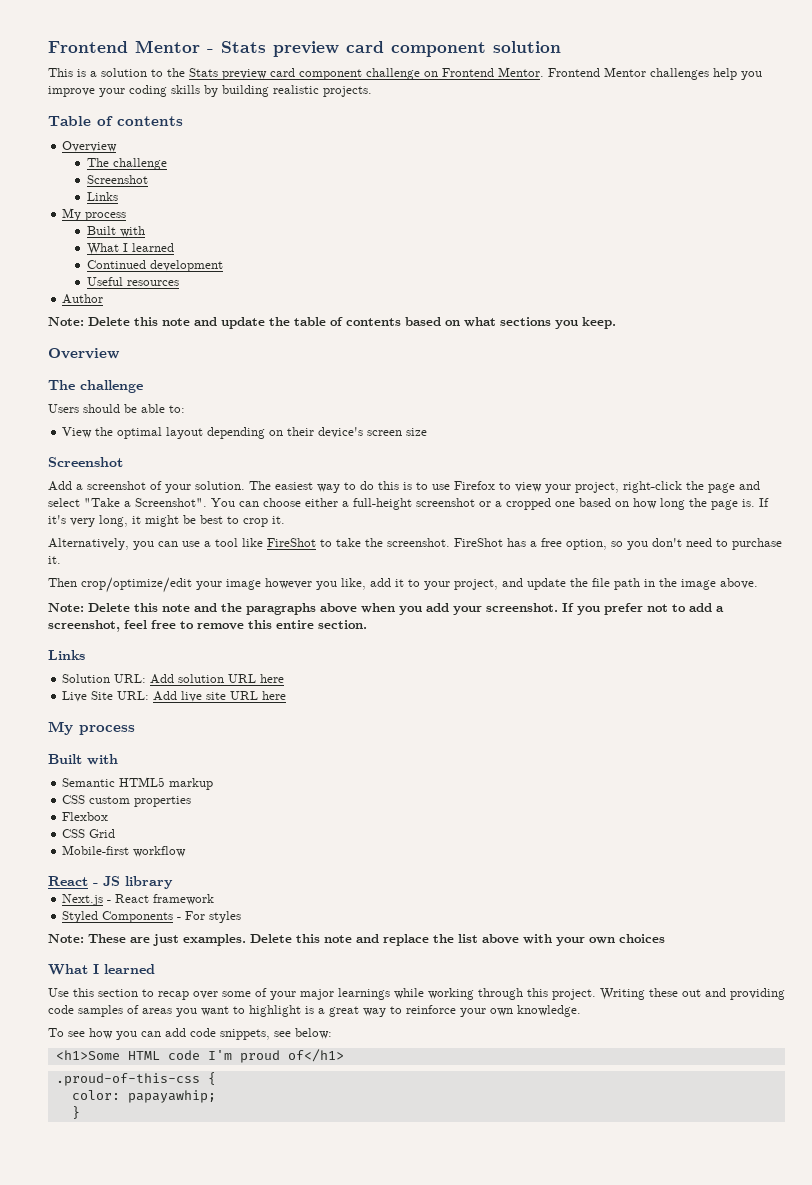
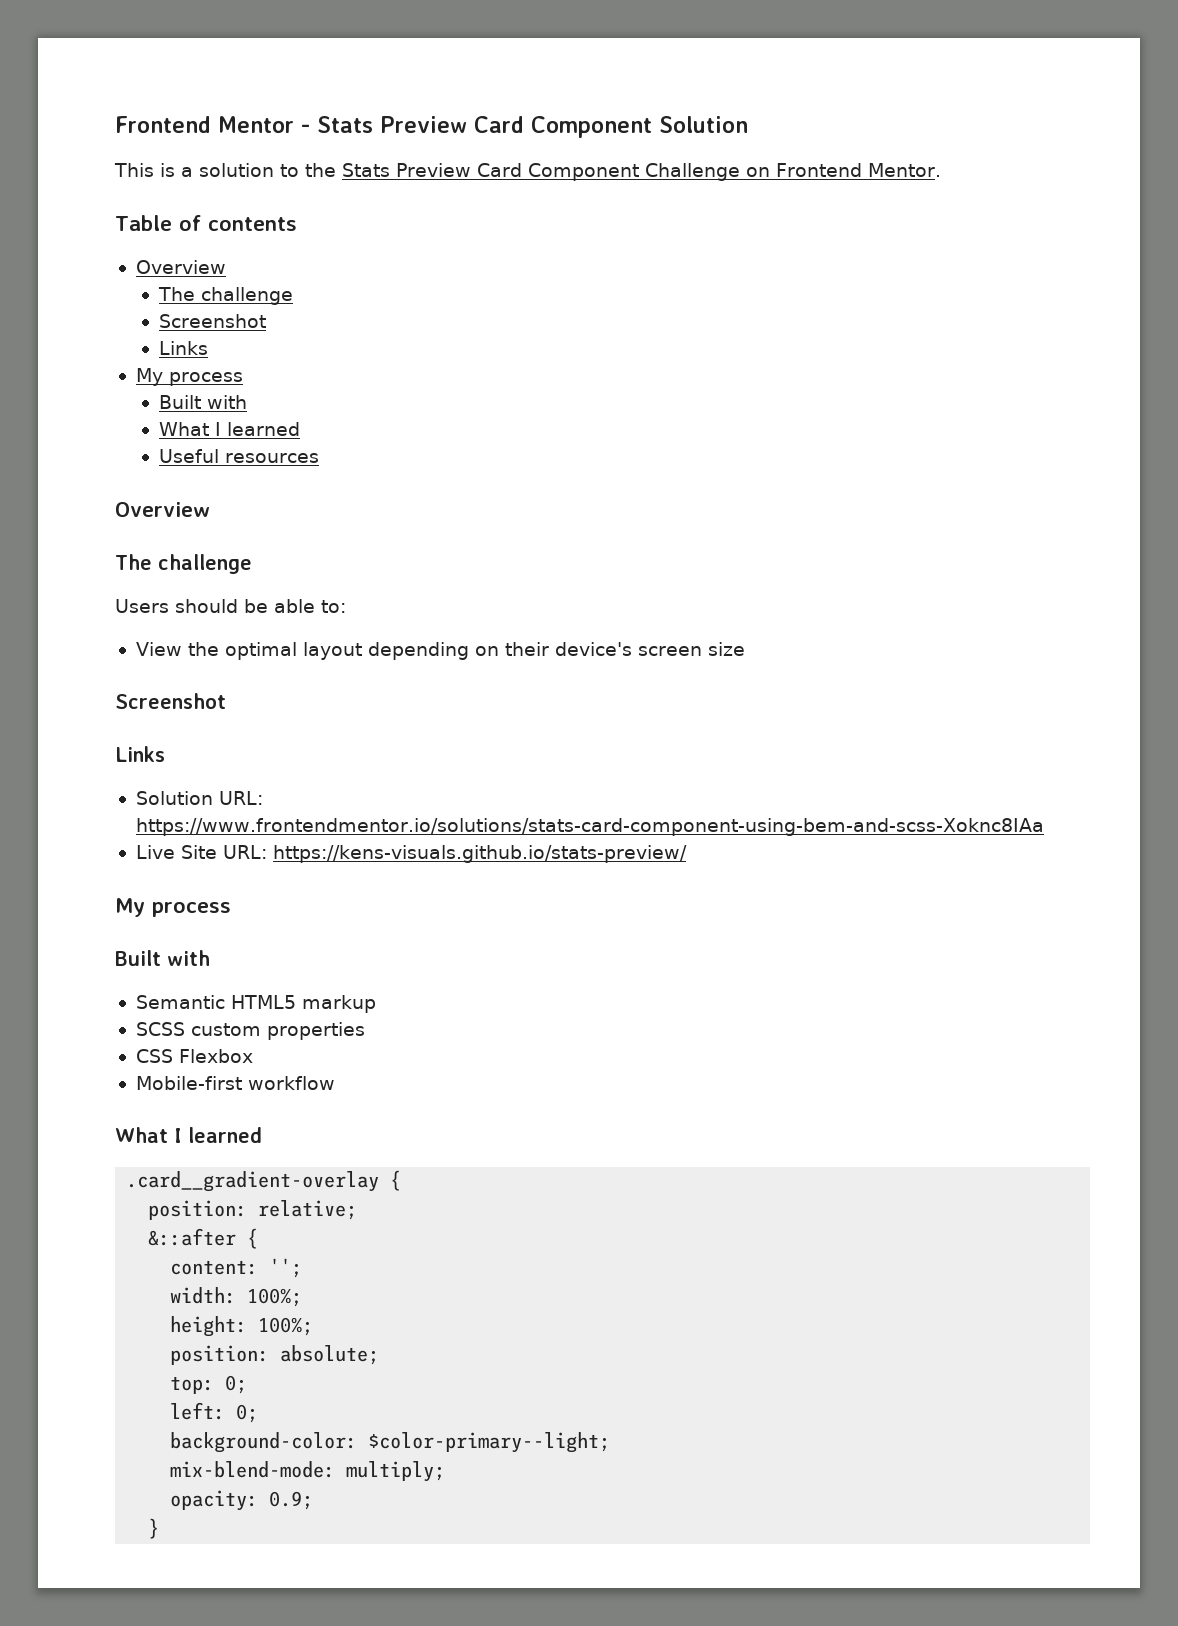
- Frontend Mentor - Stats preview card component solution
+ Frontend Mentor - Stats Preview Card Component Solution
- This is a solution to the Stats preview card component challenge on Frontend Mentor. Frontend Mentor challenges help you improve your coding skills by building realistic projects.
+ This is a solution to the Stats Preview Card Component Challenge on Frontend Mentor.
- Continued development
- Author
- Note: Delete this note and update the table of contents based on what sections you keep.
- Add a screenshot of your solution. The easiest way to do this is to use Firefox to view your project, right-click the page and select "Take a Screenshot". You can choose either a full-height screenshot or a cropped one based on how long the page is. If it's very long, it might be best to crop it.
- Alternatively, you can use a tool like FireShot to take the screenshot. FireShot has a free option, so you don't need to purchase it.
- Then crop/optimize/edit your image however you like, add it to your project, and update the file path in the image above.
- Note: Delete this note and the paragraphs above when you add your screenshot. If you prefer not to add a screenshot, feel free to remove this entire section.
- Solution URL: Add solution URL here
+ Solution URL: https://www.frontendmentor.io/solutions/stats-card-component-using-bem-and-scss-Xoknc8IAa
- Live Site URL: Add live site URL here
+ Live Site URL: https://kens-visuals.github.io/stats-preview/
- CSS custom properties
+ SCSS custom properties
- Flexbox
+ CSS Flexbox
- CSS Grid
  Mobile-first workflow
- React - JS library
- Next.js - React framework
- Styled Components - For styles
- Note: These are just examples. Delete this note and replace the list above with your own choices
  What I learned
- Use this section to recap over some of your major learnings while working through this project. Writing these out and providing code samples of areas you want to highlight is a great way to reinforce your own knowledge.
- To see how you can add code snippets, see below:
- <h1>Some HTML code I'm proud of</h1>
- .proud-of-this-css {
- color: papayawhip;
+ .card__gradient-overlay {
+ position: relative;
+ &::after {
+ content: '';
+ width: 100%;
+ height: 100%;
+ position: absolute;
+ top: 0;
+ left: 0;
+ background-color: $color-primary--light;
+ mix-blend-mode: multiply;
+ opacity: 0.9;

